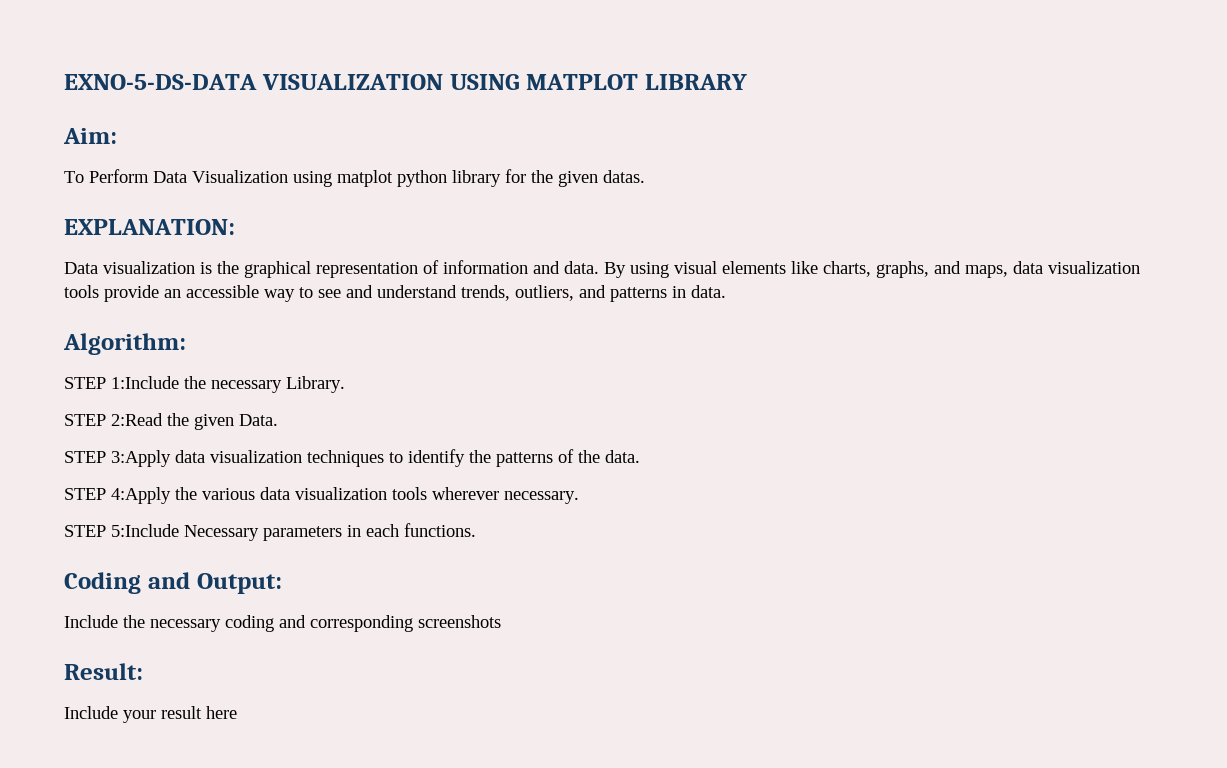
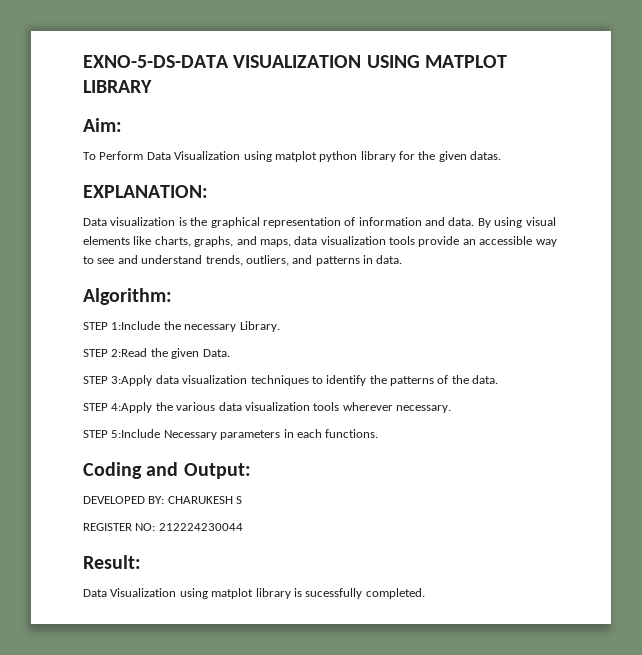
- Include the necessary coding and corresponding screenshots
+ DEVELOPED BY: CHARUKESH S
+ REGISTER NO: 212224230044
  Result:
- Include your result here
+ Data Visualization using matplot library is sucessfully completed.

